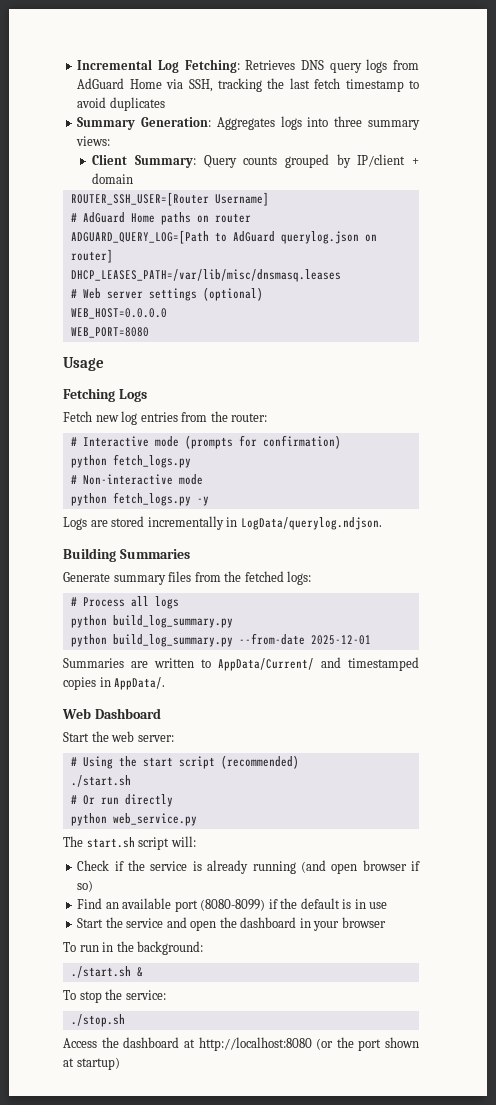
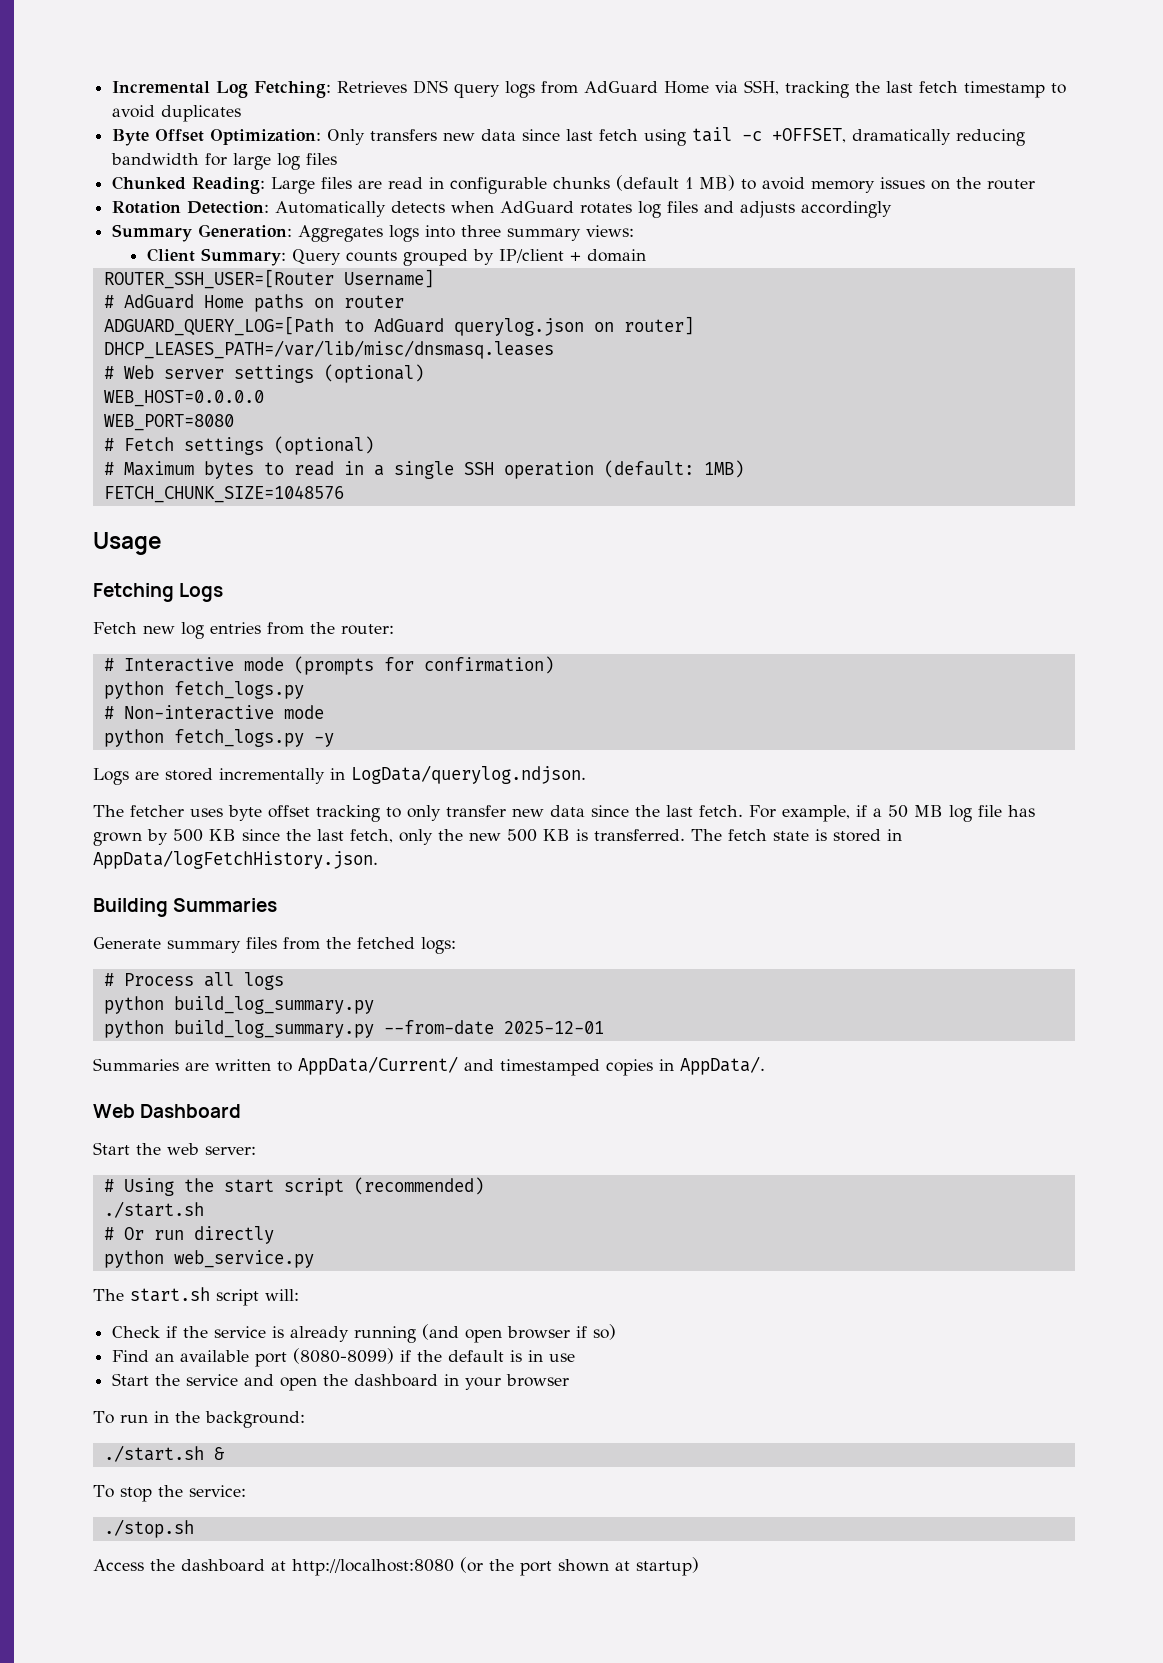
+ Byte Offset Optimization: Only transfers new data since last fetch using tail -c +OFFSET, dramatically reducing bandwidth for large log files
+ Chunked Reading: Large files are read in configurable chunks (default 1 MB) to avoid memory issues on the router
+ Rotation Detection: Automatically detects when AdGuard rotates log files and adjusts accordingly
+ # Fetch settings (optional)
+ # Maximum bytes to read in a single SSH operation (default: 1MB)
+ FETCH_CHUNK_SIZE=1048576
+ The fetcher uses byte offset tracking to only transfer new data since the last fetch. For example, if a 50 MB log file has grown by 500 KB since the last fetch, only the new 500 KB is transferred. The fetch state is stored in AppData/logFetchHistory.json.

